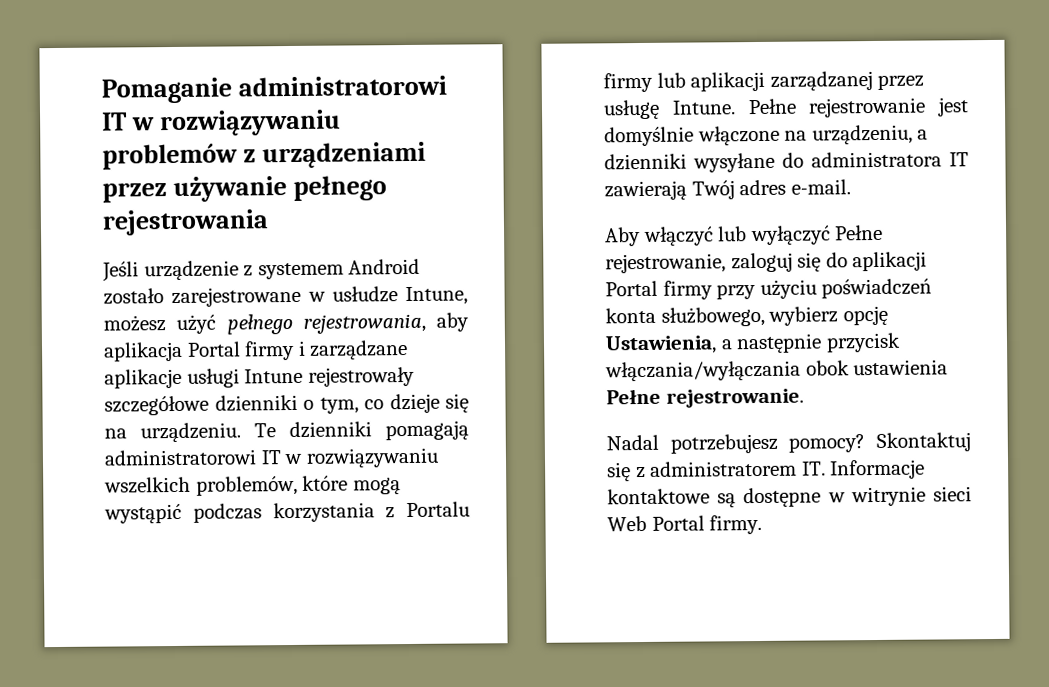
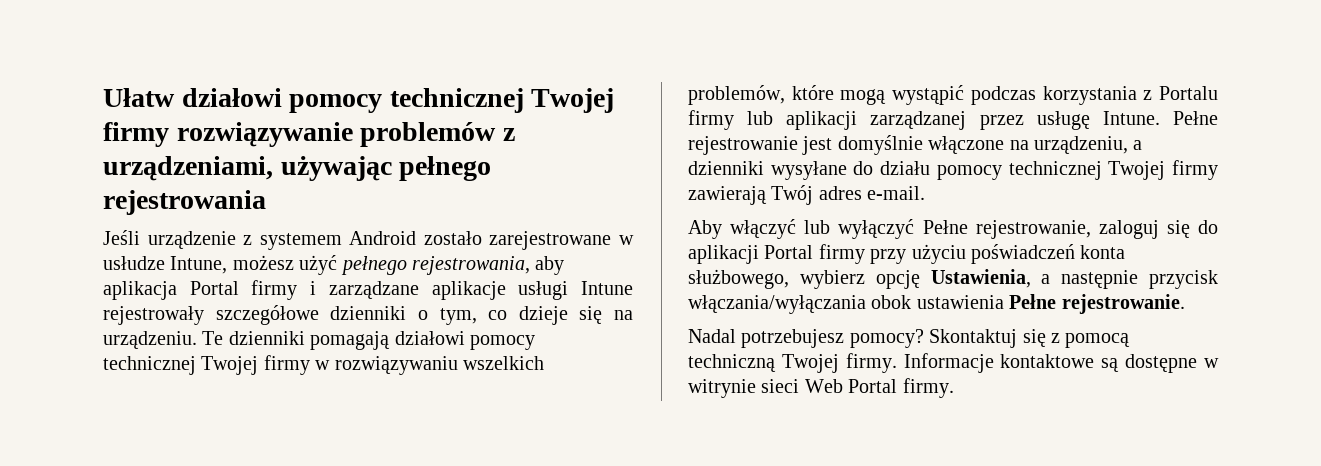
- Pomaganie administratorowi IT w rozwiązywaniu problemów z urządzeniami przez używanie pełnego rejestrowania
+ Ułatw działowi pomocy technicznej Twojej firmy rozwiązywanie problemów z urządzeniami, używając pełnego rejestrowania
- Te dzienniki pomagają administratorowi IT w rozwiązywaniu wszelkich problemów, które mogą wystąpić podczas korzystania z Portalu firmy lub aplikacji zarządzanej przez usługę Intune.
+ Te dzienniki pomagają działowi pomocy technicznej Twojej firmy w rozwiązywaniu wszelkich problemów, które mogą wystąpić podczas korzystania z Portalu firmy lub aplikacji zarządzanej przez usługę Intune.
- Pełne rejestrowanie jest domyślnie włączone na urządzeniu, a dzienniki wysyłane do administratora IT zawierają Twój adres e-mail.
+ Pełne rejestrowanie jest domyślnie włączone na urządzeniu, a dzienniki wysyłane do działu pomocy technicznej Twojej firmy zawierają Twój adres e-mail.
- Skontaktuj się z administratorem IT. Informacje kontaktowe są dostępne w witrynie sieci Web Portal firmy.
+ Skontaktuj się z pomocą techniczną Twojej firmy. Informacje kontaktowe są dostępne w witrynie sieci Web Portal firmy.

